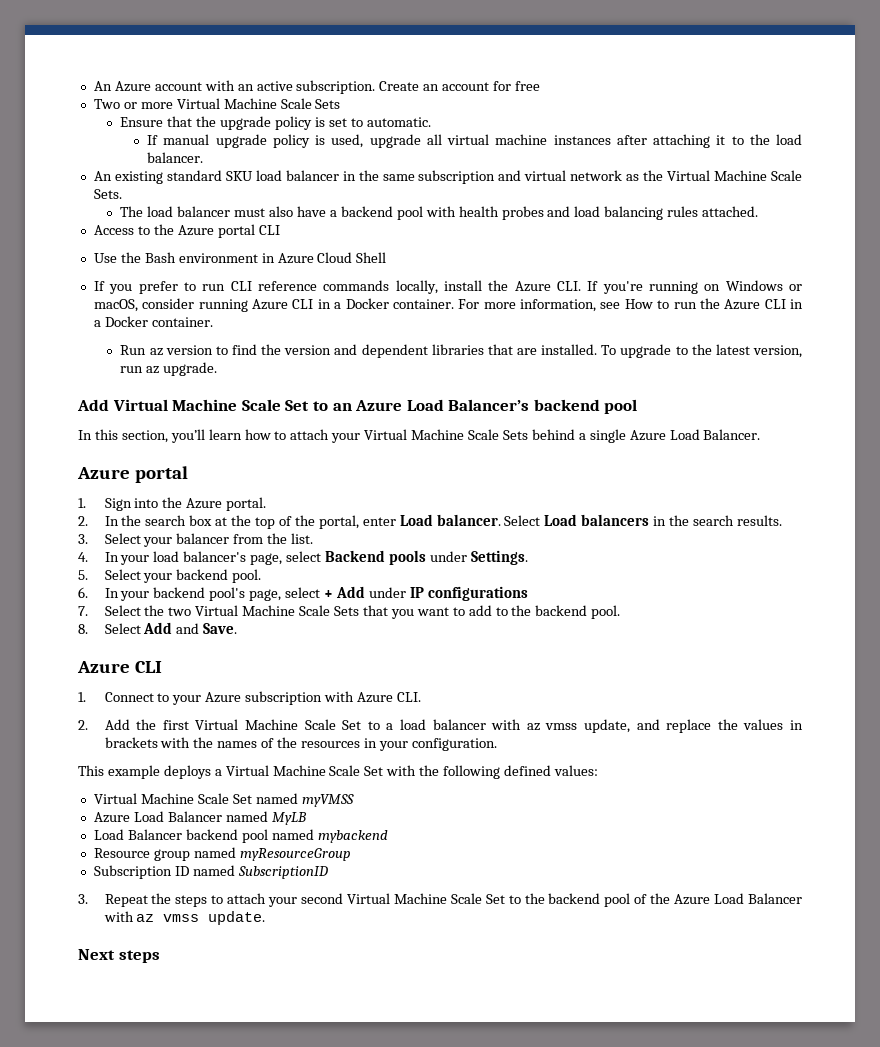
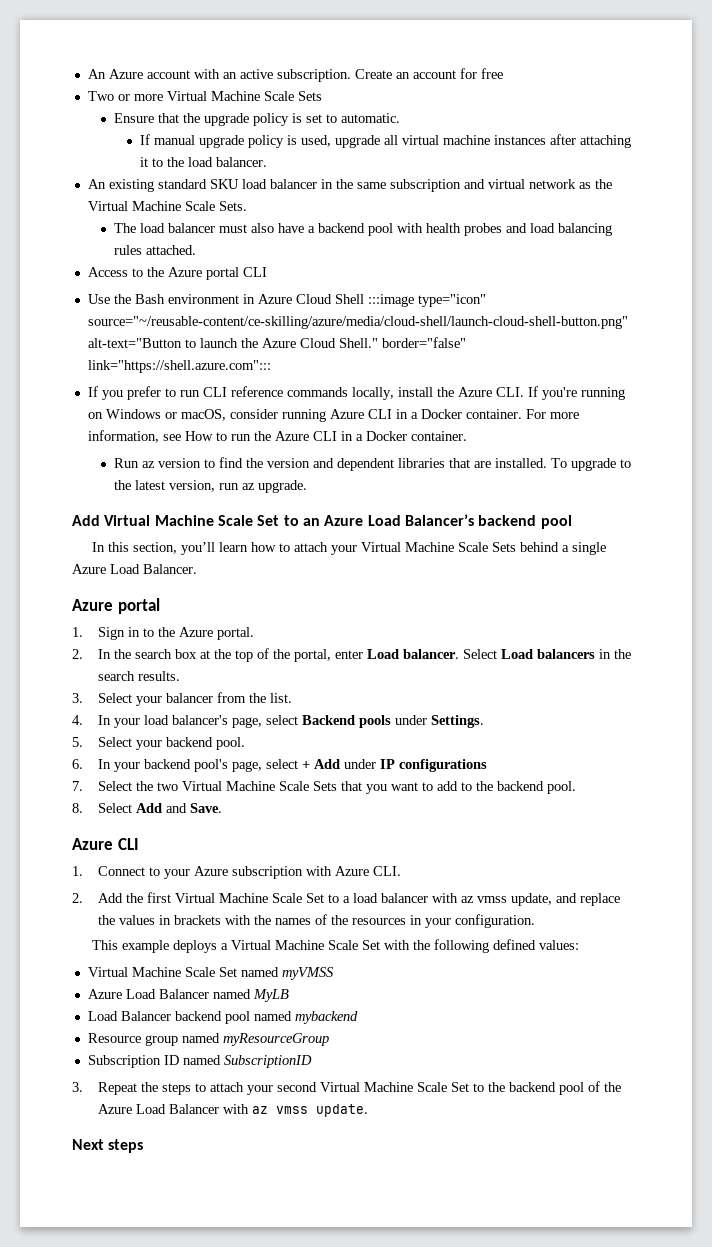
- Use the Bash environment in Azure Cloud Shell
+ Use the Bash environment in Azure Cloud Shell :::image type="icon" source="~/reusable-content/ce-skilling/azure/media/cloud-shell/launch-cloud-shell-button.png" alt-text="Button to launch the Azure Cloud Shell." border="false" link="https://shell.azure.com":::
- 1. Sign into the Azure portal.
+ 1. Sign in to the Azure portal.

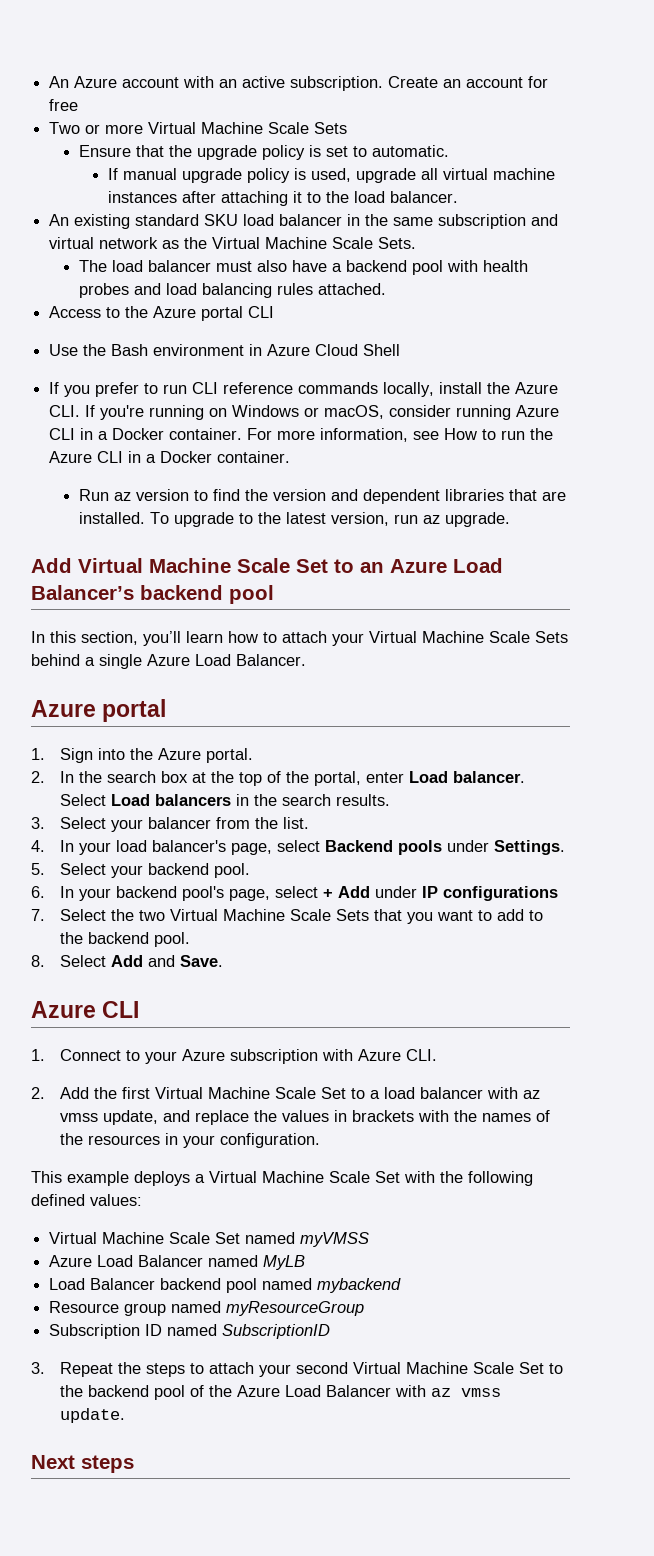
- Use the Bash environment in Azure Cloud Shell :::image type="icon" source="~/reusable-content/ce-skilling/azure/media/cloud-shell/launch-cloud-shell-button.png" alt-text="Button to launch the Azure Cloud Shell." border="false" link="https://shell.azure.com":::
+ Use the Bash environment in Azure Cloud Shell
- 1. Sign in to the Azure portal.
+ 1. Sign into the Azure portal.

